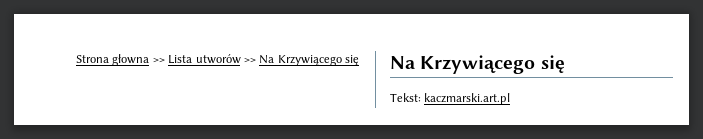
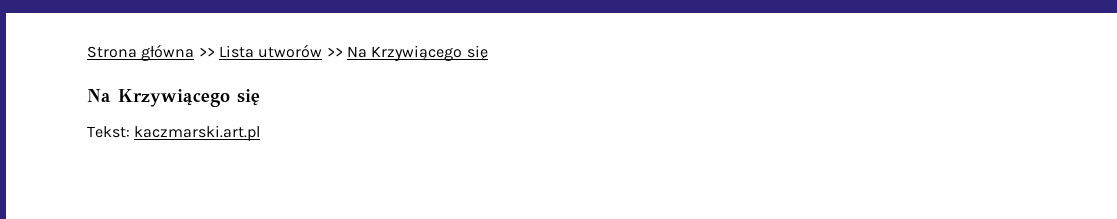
- Strona głowna >> Lista utworów >> Na Krzywiącego się
+ Strona główna >> Lista utworów >> Na Krzywiącego się

